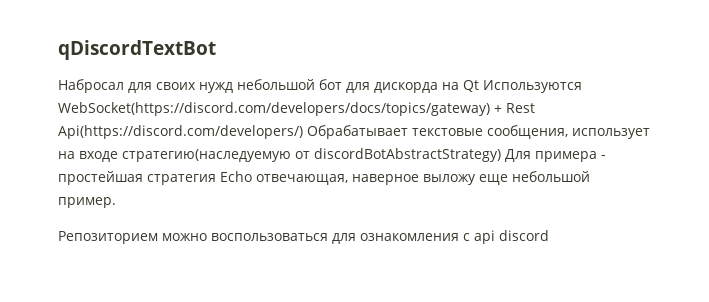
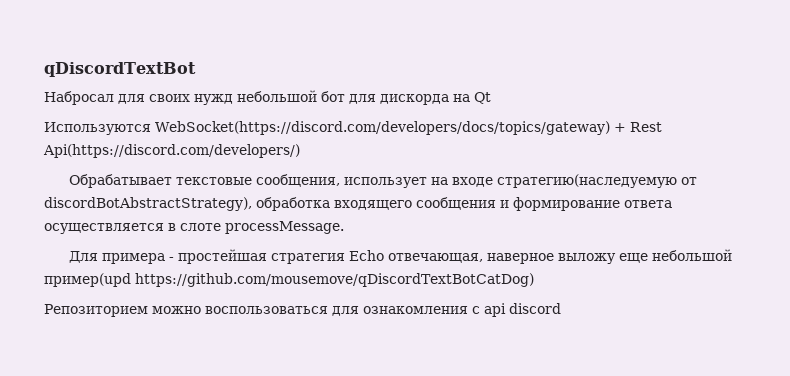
- Набросал для своих нужд небольшой бот для дискорда на Qt Используются WebSocket(https://discord.com/developers/docs/topics/gateway) + Rest Api(https://discord.com/developers/) Обрабатывает текстовые сообщения, использует на входе стратегию(наследуемую от discordBotAbstractStrategy) Для примера - простейшая стратегия Echo отвечающая, наверное выложу еще небольшой пример.
+ Набросал для своих нужд небольшой бот для дискорда на Qt
+ Используются WebSocket(https://discord.com/developers/docs/topics/gateway) + Rest Api(https://discord.com/developers/)
+ Обрабатывает текстовые сообщения, использует на входе стратегию(наследуемую от discordBotAbstractStrategy), обработка входящего сообщения и формирование ответа осуществляется в слоте processMessage.
+ Для примера - простейшая стратегия Echo отвечающая, наверное выложу еще небольшой пример(upd https://github.com/mousemove/qDiscordTextBotCatDog)

